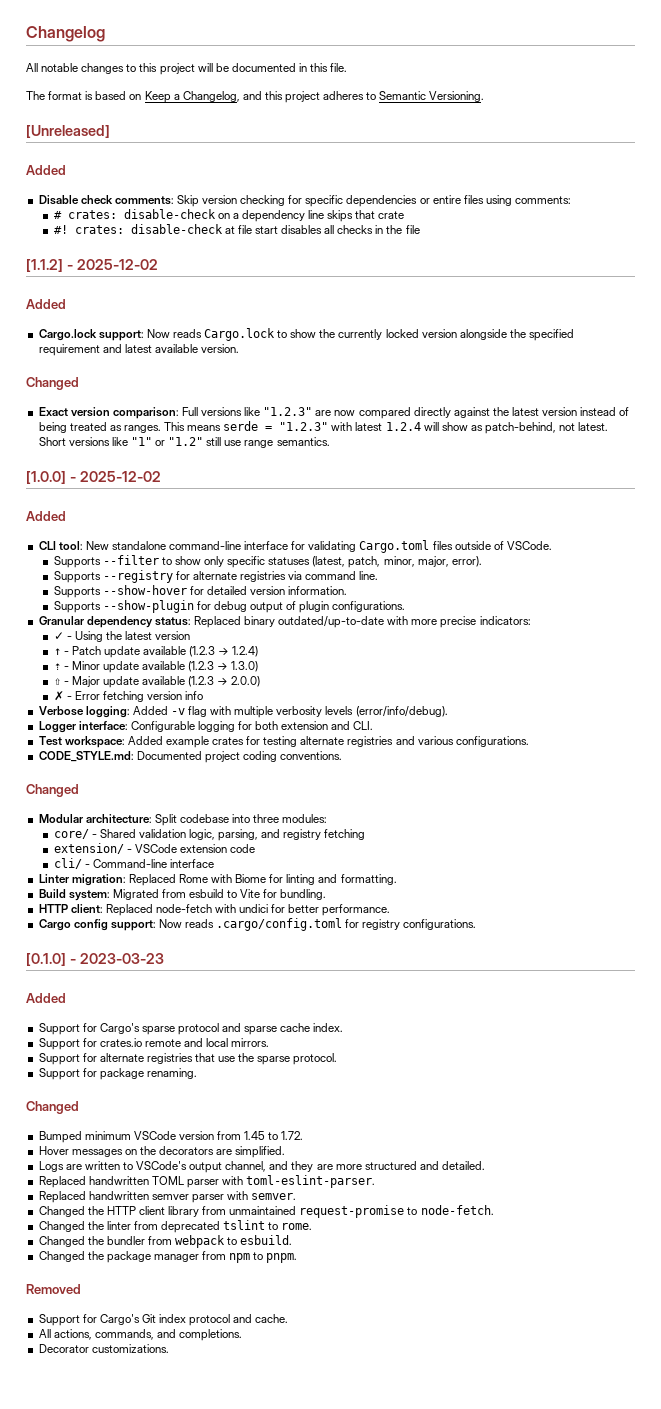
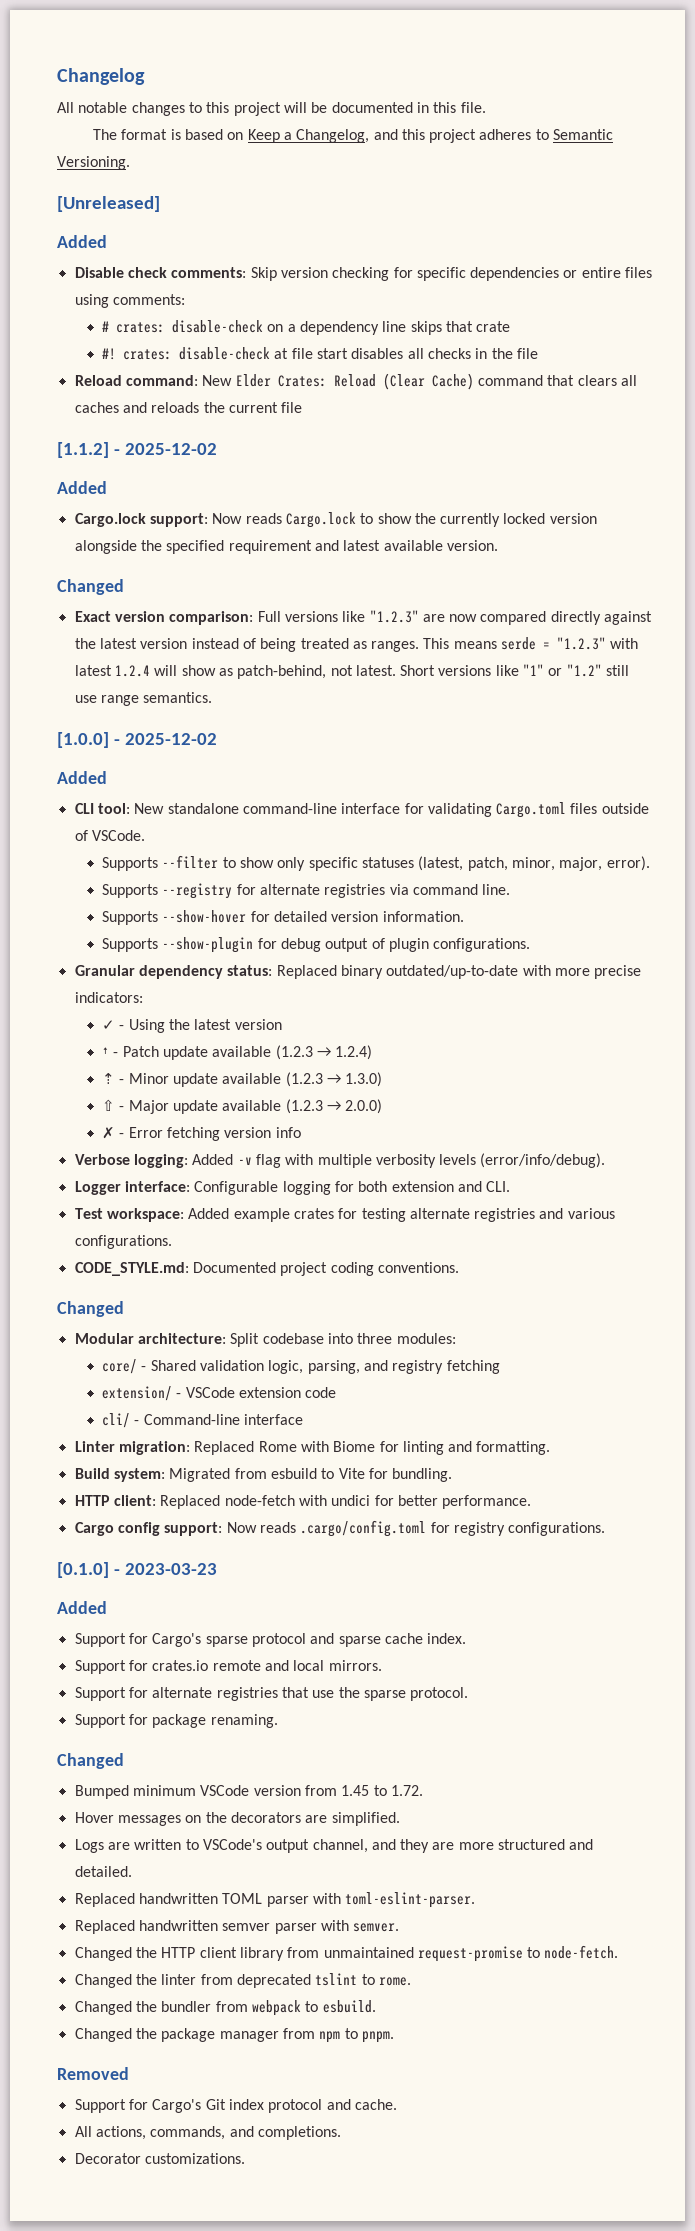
+ Reload command: New Elder Crates: Reload (Clear Cache) command that clears all caches and reloads the current file

